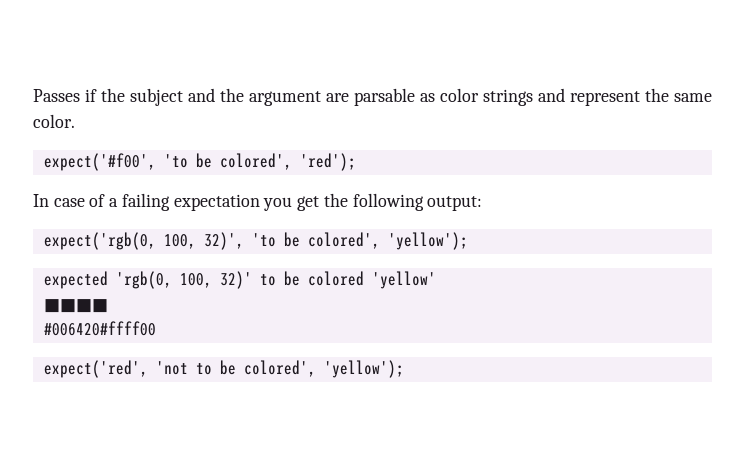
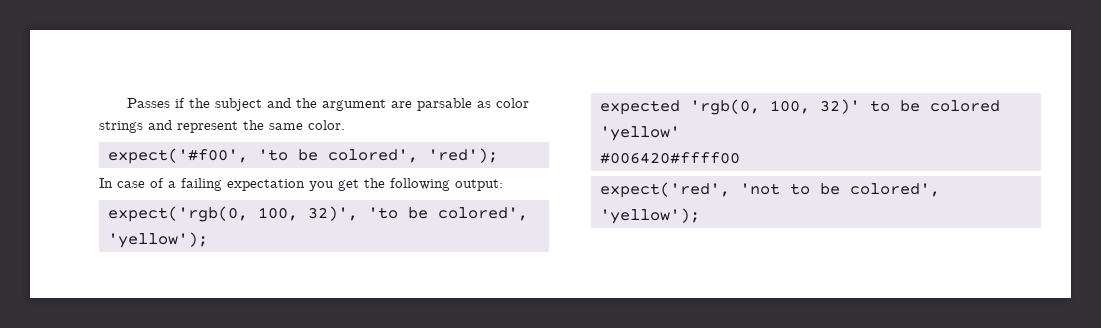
- ■■■■

